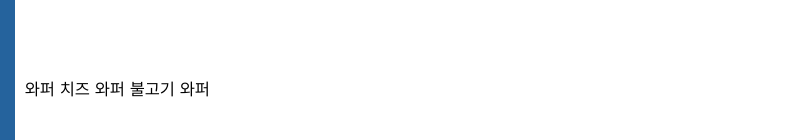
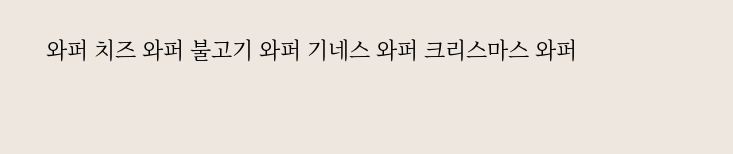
- 와퍼 치즈 와퍼 불고기 와퍼
+ 와퍼 치즈 와퍼 불고기 와퍼 기네스 와퍼 크리스마스 와퍼

